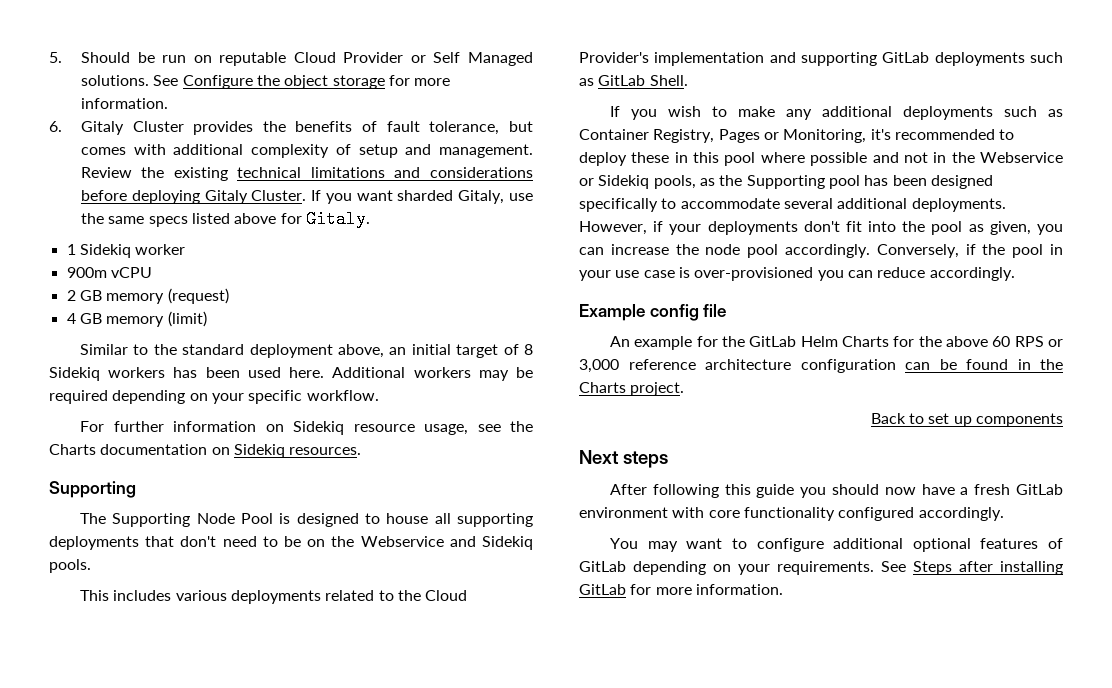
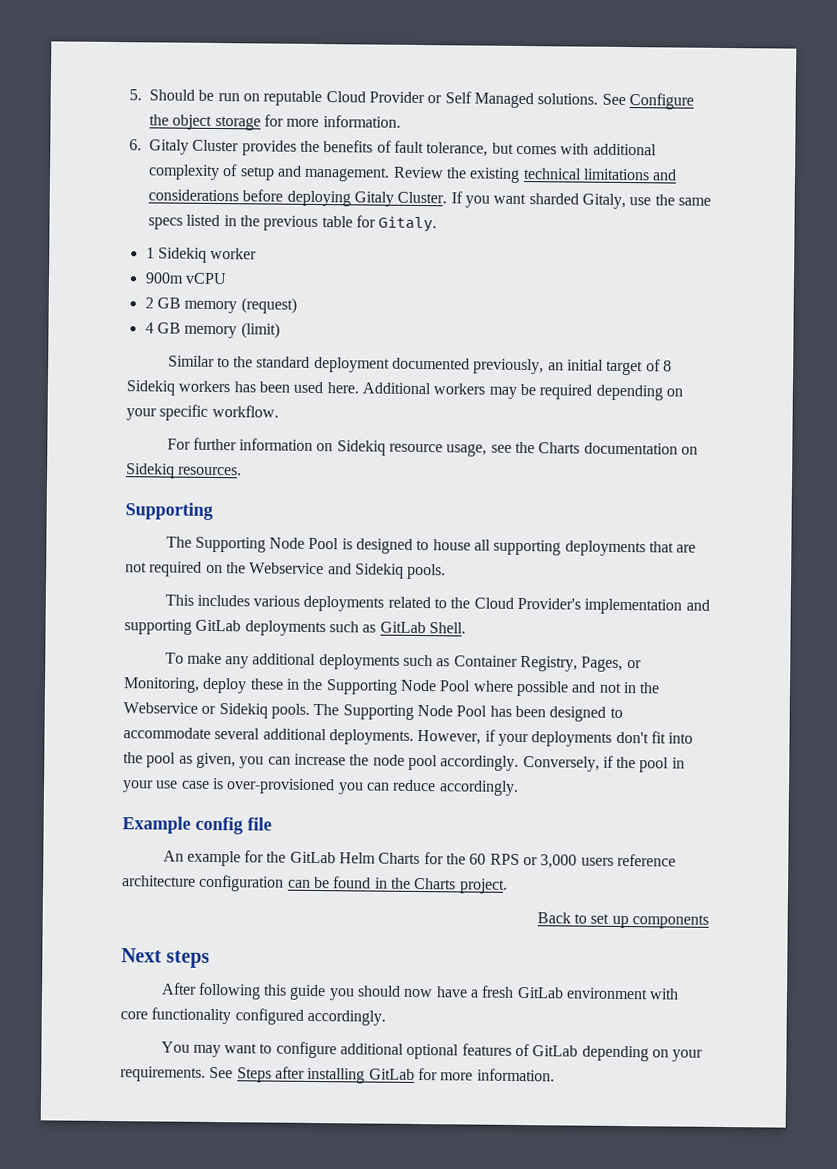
- If you want sharded Gitaly, use the same specs listed above for Gitaly.
+ If you want sharded Gitaly, use the same specs listed in the previous table for Gitaly.
- Similar to the standard deployment above, an initial target of 8 Sidekiq workers has been used here.
+ Similar to the standard deployment documented previously, an initial target of 8 Sidekiq workers has been used here.
- The Supporting Node Pool is designed to house all supporting deployments that don't need to be on the Webservice and Sidekiq pools.
+ The Supporting Node Pool is designed to house all supporting deployments that are not required on the Webservice and Sidekiq pools.
- If you wish to make any additional deployments such as Container Registry, Pages or Monitoring, it's recommended to deploy these in this pool where possible and not in the Webservice or Sidekiq pools, as the Supporting pool has been designed specifically to accommodate several additional deployments.
+ To make any additional deployments such as Container Registry, Pages, or Monitoring, deploy these in the Supporting Node Pool where possible and not in the Webservice or Sidekiq pools. The Supporting Node Pool has been designed to accommodate several additional deployments.
- An example for the GitLab Helm Charts for the above 60 RPS or 3,000 reference architecture configuration can be found in the Charts project.
+ An example for the GitLab Helm Charts for the 60 RPS or 3,000 users reference architecture configuration can be found in the Charts project.

